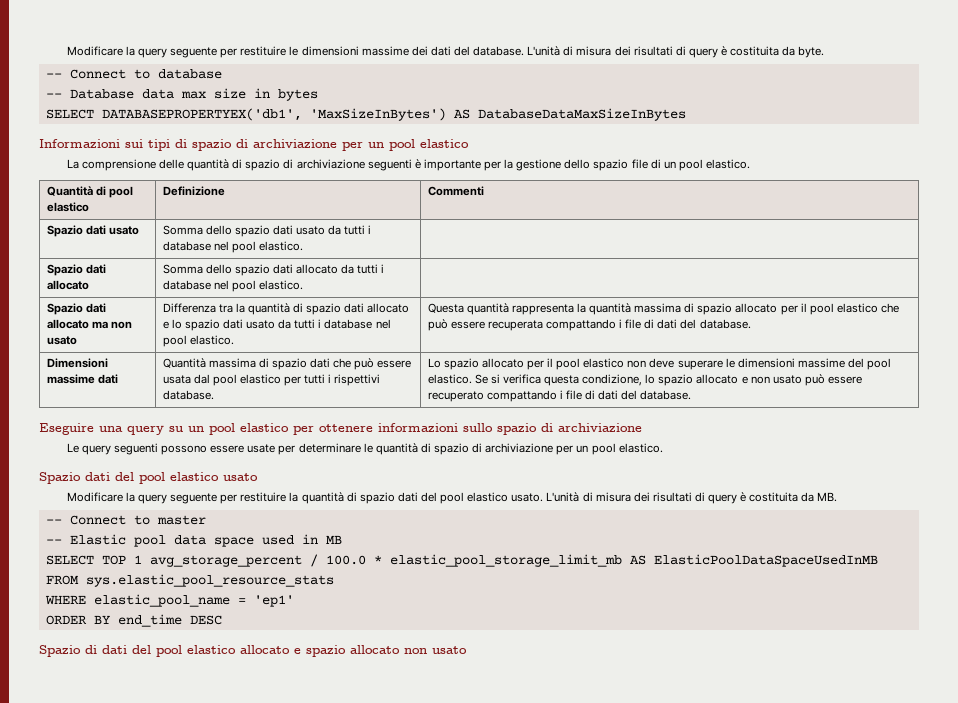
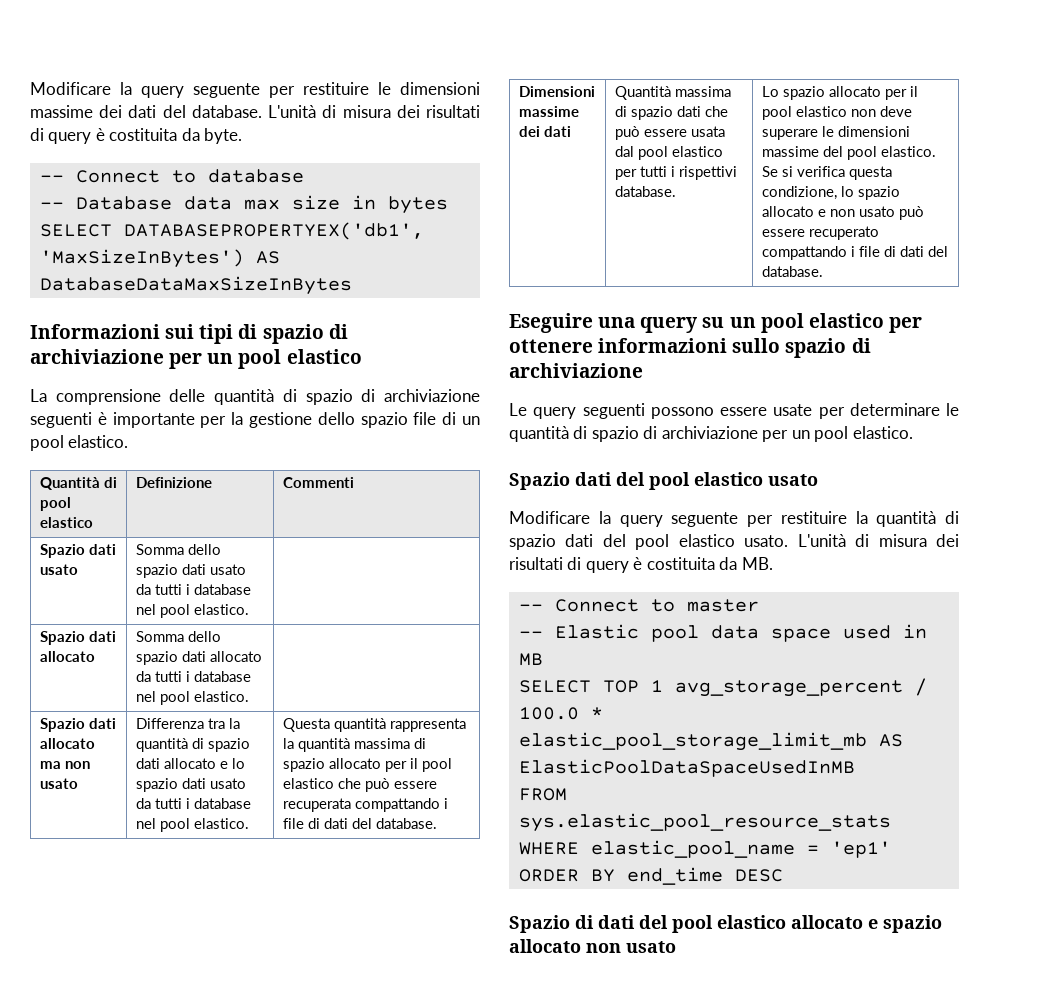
- Dimensioni massime dati
+ Dimensioni massime dei dati

